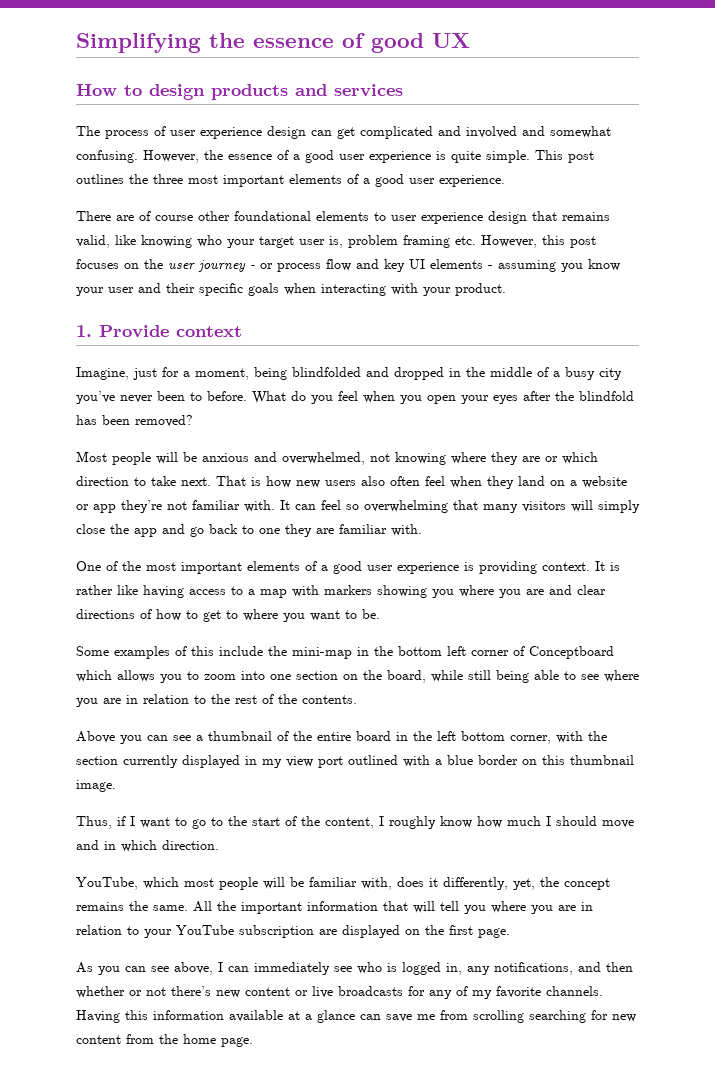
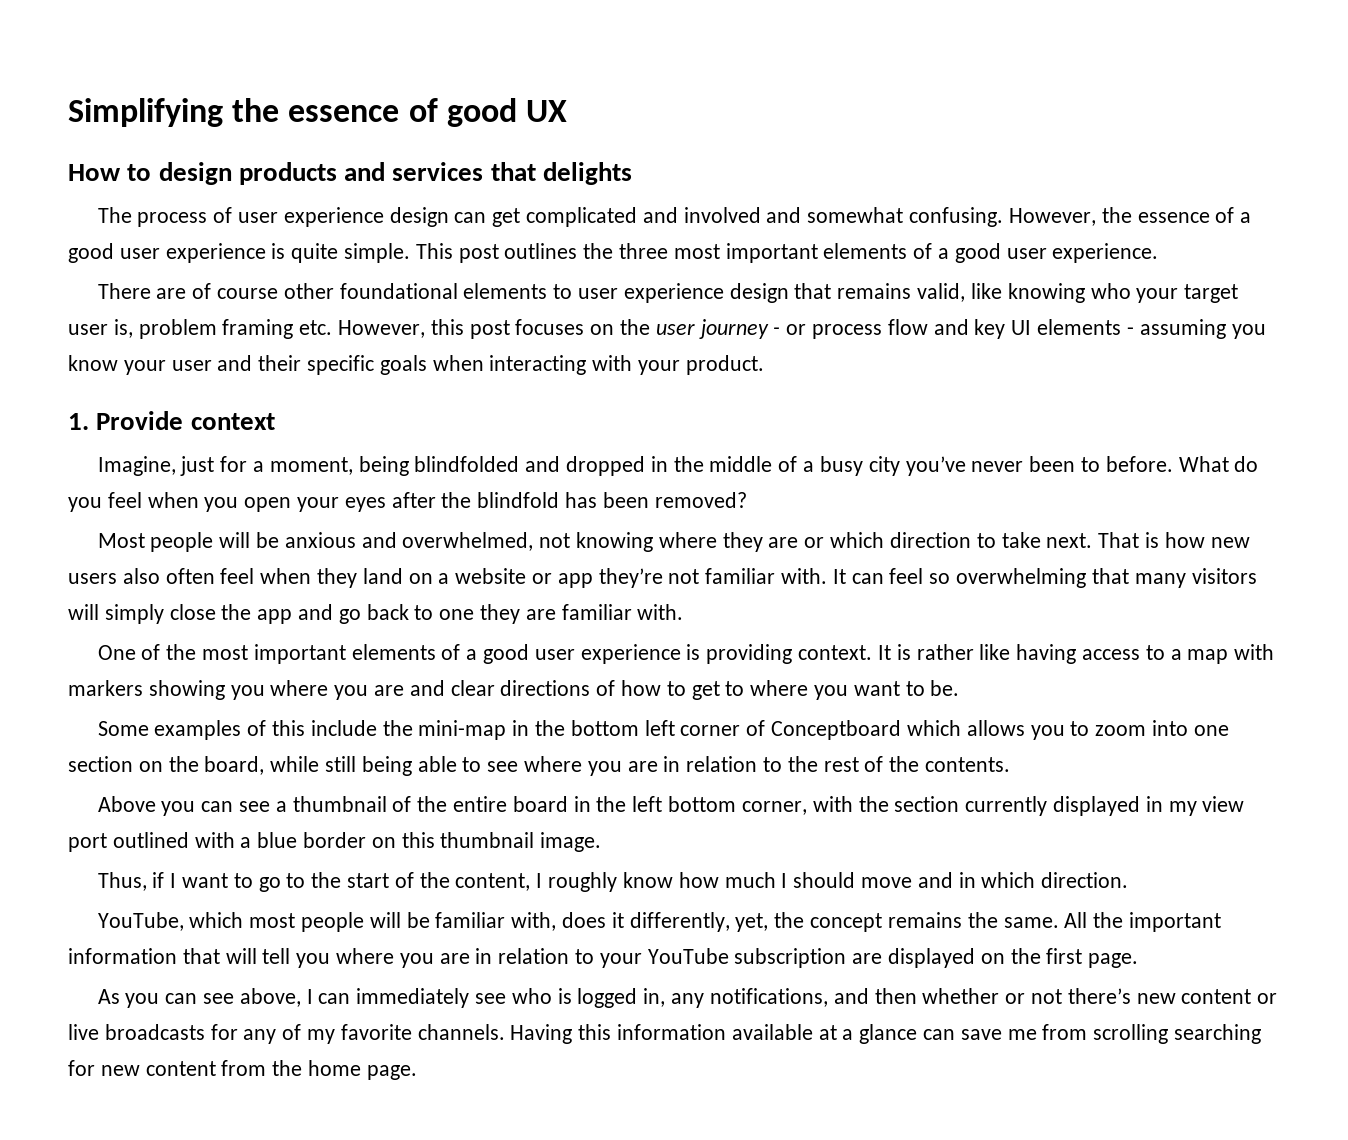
- How to design products and services
+ How to design products and services that delights

